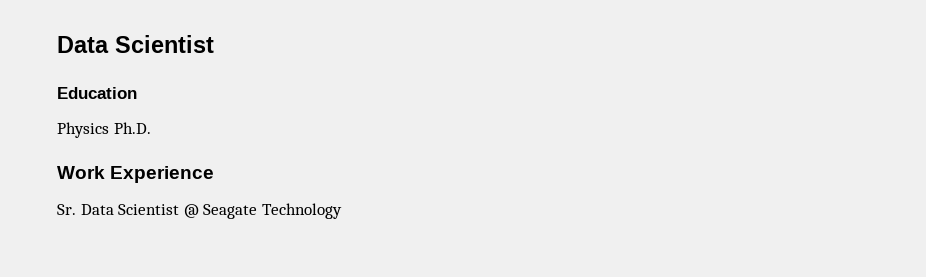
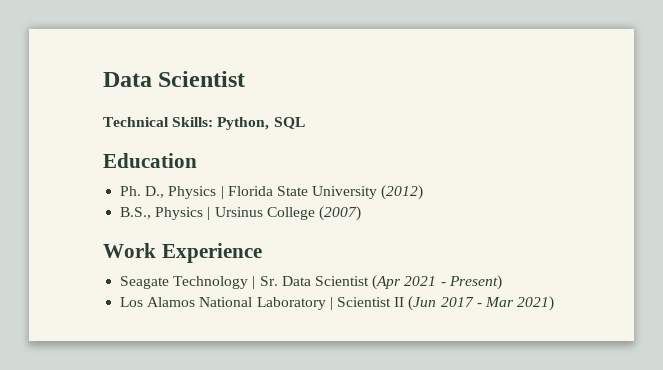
+ Technical Skills: Python, SQL
  Education
- Physics Ph.D.
+ Ph. D., Physics | Florida State University (2012)
+ B.S., Physics | Ursinus College (2007)
  Work Experience
- Sr. Data Scientist @ Seagate Technology
+ Seagate Technology | Sr. Data Scientist (Apr 2021 - Present)
+ Los Alamos National Laboratory | Scientist II (Jun 2017 - Mar 2021)

